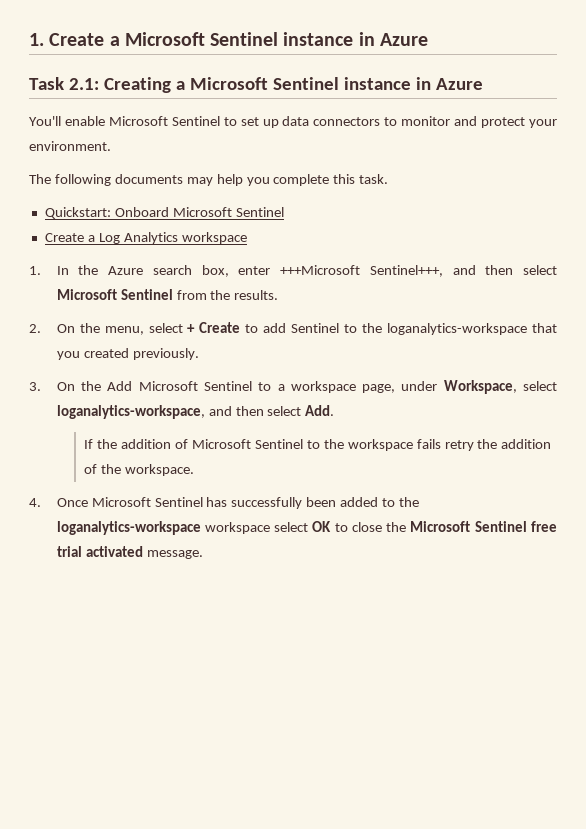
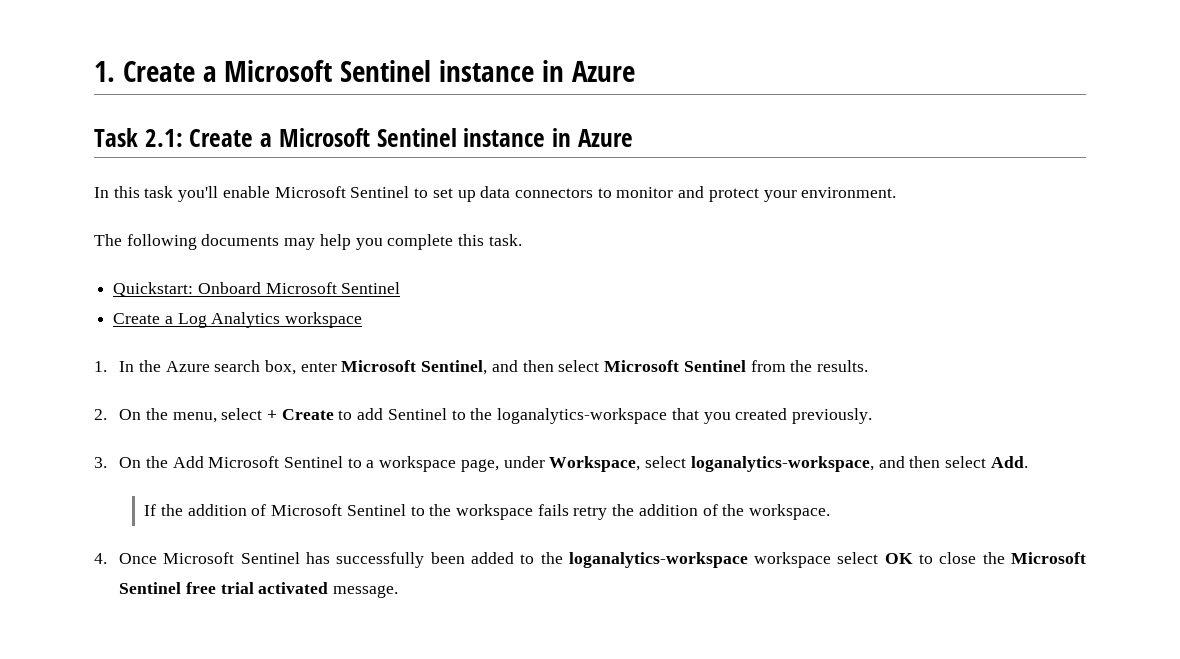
- Task 2.1: Creating a Microsoft Sentinel instance in Azure
- You'll enable Microsoft Sentinel to set up data connectors to monitor and protect your environment.
+ Task 2.1: Create a Microsoft Sentinel instance in Azure
+ In this task you'll enable Microsoft Sentinel to set up data connectors to monitor and protect your environment.
- 1. In the Azure search box, enter +++Microsoft Sentinel+++, and then select Microsoft Sentinel from the results.
+ 1. In the Azure search box, enter Microsoft Sentinel, and then select Microsoft Sentinel from the results.

